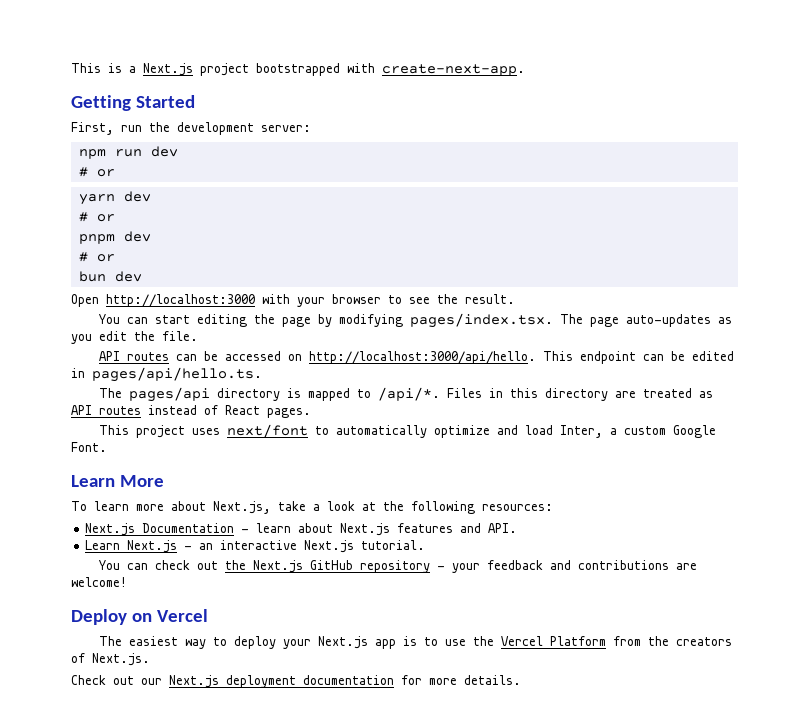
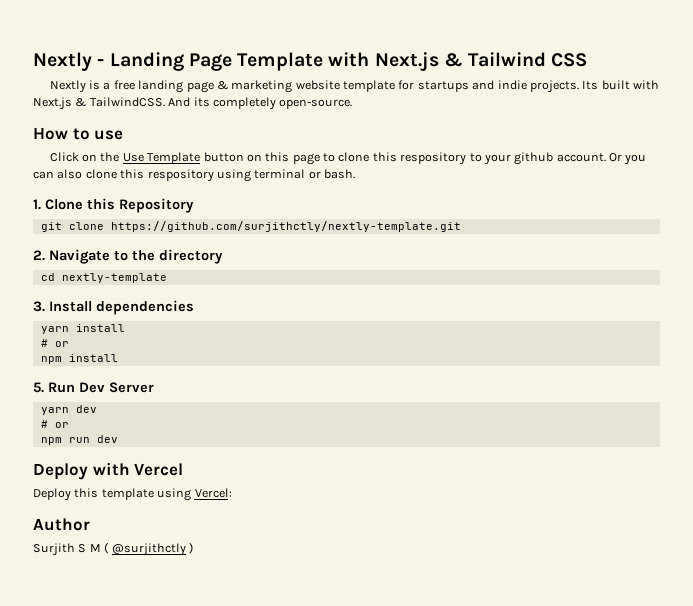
- This is a Next.js project bootstrapped with create-next-app.
- Getting Started
- First, run the development server:
- npm run dev
+ Nextly - Landing Page Template with Next.js & Tailwind CSS
+ Nextly is a free landing page & marketing website template for startups and indie projects. Its built with Next.js & TailwindCSS. And its completely open-source.
+ How to use
+ Click on the Use Template button on this page to clone this respository to your github account. Or you can also clone this respository using terminal or bash.
+ 1. Clone this Repository
+ git clone https://github.com/surjithctly/nextly-template.git
+ 2. Navigate to the directory
+ cd nextly-template
+ 3. Install dependencies
+ yarn install
  # or
+ npm install
+ 5. Run Dev Server
- pnpm dev
- # or
- bun dev
- Open http://localhost:3000 with your browser to see the result.
- You can start editing the page by modifying pages/index.tsx. The page auto-updates as you edit the file.
- API routes can be accessed on http://localhost:3000/api/hello. This endpoint can be edited in pages/api/hello.ts.
- The pages/api directory is mapped to /api/*. Files in this directory are treated as API routes instead of React pages.
- This project uses next/font to automatically optimize and load Inter, a custom Google Font.
- Learn More
- To learn more about Next.js, take a look at the following resources:
- Next.js Documentation - learn about Next.js features and API.
- Learn Next.js - an interactive Next.js tutorial.
- You can check out the Next.js GitHub repository - your feedback and contributions are welcome!
- Deploy on Vercel
- The easiest way to deploy your Next.js app is to use the Vercel Platform from the creators of Next.js.
- Check out our Next.js deployment documentation for more details.
+ npm run dev
+ Deploy with Vercel
+ Deploy this template using Vercel:
+ Author
+ Surjith S M ( @surjithctly )

